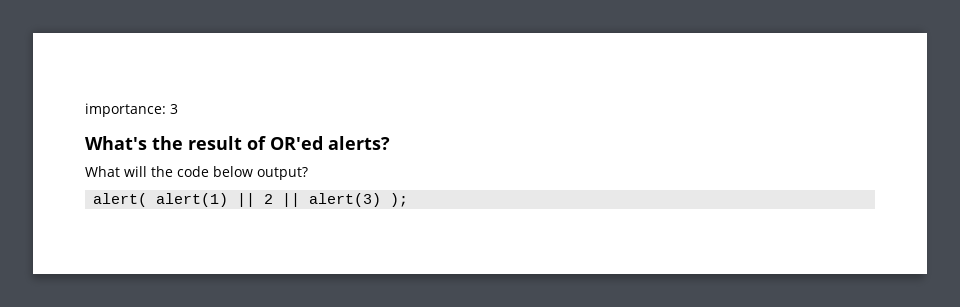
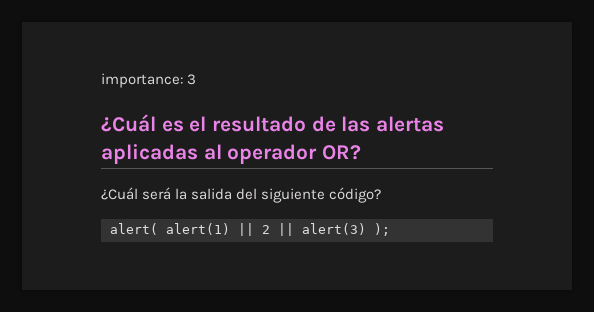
- What's the result of OR'ed alerts?
- What will the code below output?
+ ¿Cuál es el resultado de las alertas aplicadas al operador OR?
+ ¿Cuál será la salida del siguiente código?

